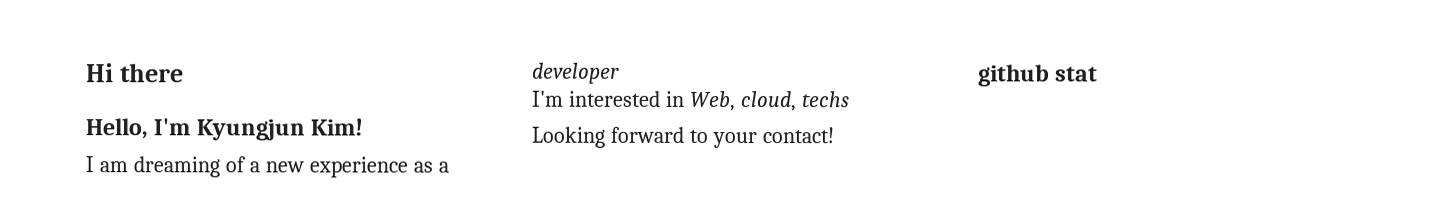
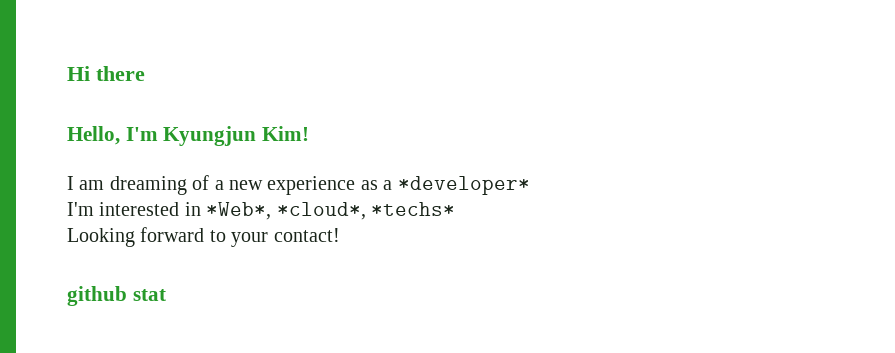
- I am dreaming of a new experience as a developer
+ I am dreaming of a new experience as a *developer*
- I'm interested in Web, cloud, techs
+ I'm interested in *Web*, *cloud*, *techs*

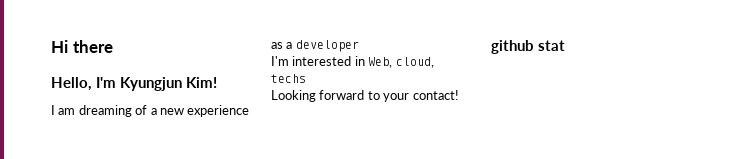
- I am dreaming of a new experience as a *developer*
+ I am dreaming of a new experience as a developer
- I'm interested in *Web*, *cloud*, *techs*
+ I'm interested in Web, cloud, techs

